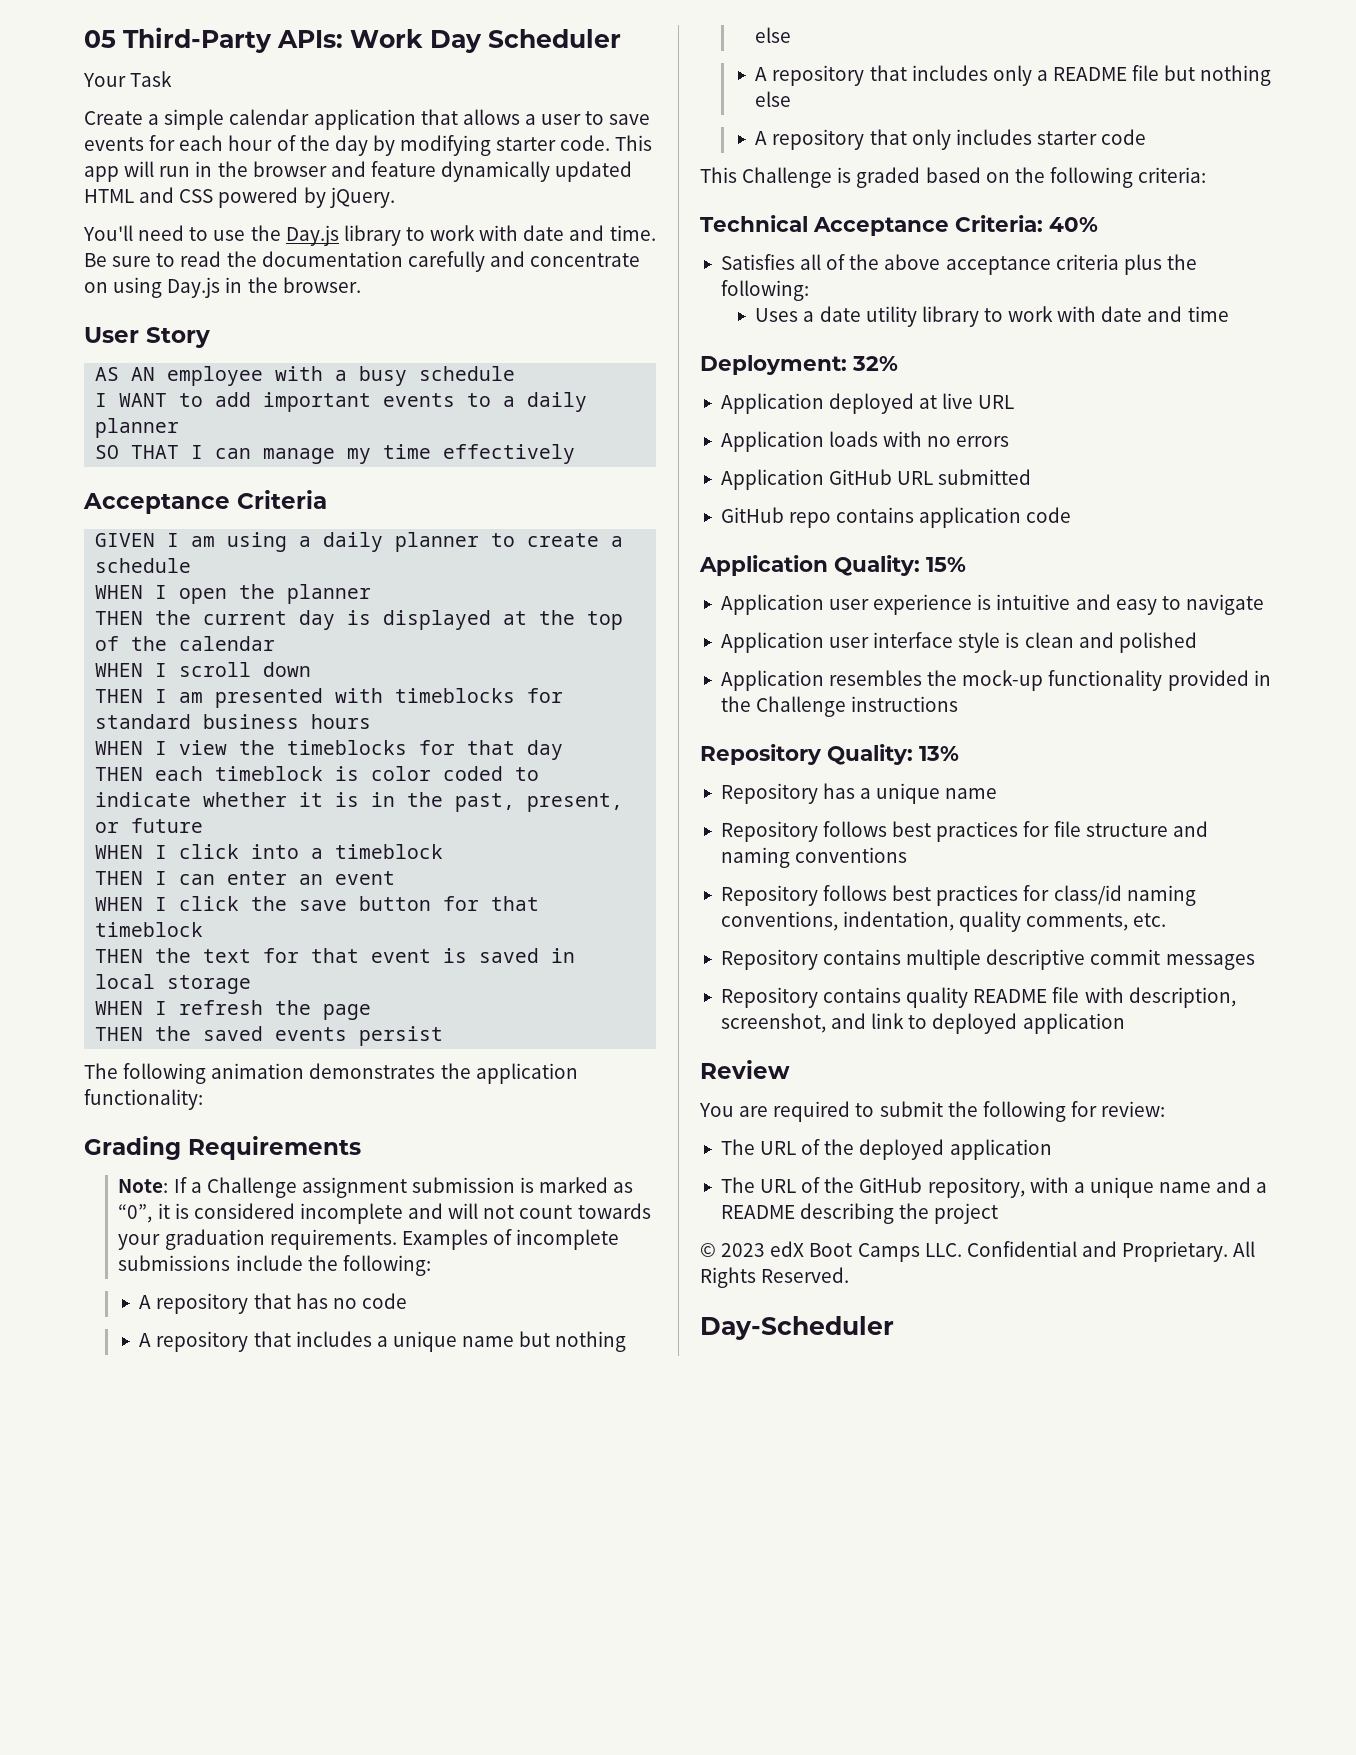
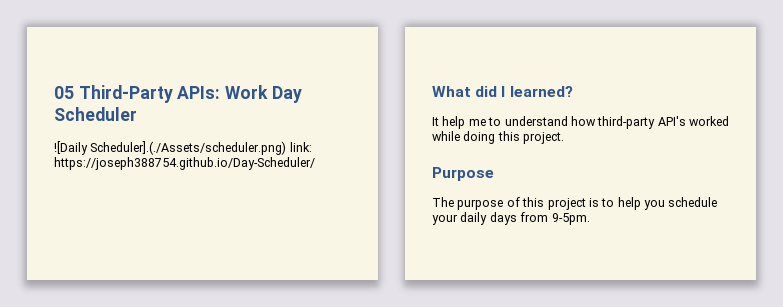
- Your Task
- Create a simple calendar application that allows a user to save events for each hour of the day by modifying starter code. This app will run in the browser and feature dynamically updated HTML and CSS powered by jQuery.
- You'll need to use the Day.js library to work with date and time. Be sure to read the documentation carefully and concentrate on using Day.js in the browser.
- User Story
- AS AN employee with a busy schedule
- I WANT to add important events to a daily planner
- SO THAT I can manage my time effectively
- Acceptance Criteria
- GIVEN I am using a daily planner to create a schedule
- WHEN I open the planner
- THEN the current day is displayed at the top of the calendar
- WHEN I scroll down
- THEN I am presented with timeblocks for standard business hours
- WHEN I view the timeblocks for that day
- THEN each timeblock is color coded to indicate whether it is in the past, present, or future
- WHEN I click into a timeblock
- THEN I can enter an event
- WHEN I click the save button for that timeblock
- THEN the text for that event is saved in local storage
- WHEN I refresh the page
- THEN the saved events persist
- The following animation demonstrates the application functionality:
- Grading Requirements
- Note: If a Challenge assignment submission is marked as “0”, it is considered incomplete and will not count towards your graduation requirements. Examples of incomplete submissions include the following:
- A repository that has no code
- A repository that includes a unique name but nothing else
- A repository that includes only a README file but nothing else
- A repository that only includes starter code
- This Challenge is graded based on the following criteria:
- Technical Acceptance Criteria: 40%
- Satisfies all of the above acceptance criteria plus the following:
- Uses a date utility library to work with date and time
- Deployment: 32%
- Application deployed at live URL
- Application loads with no errors
- Application GitHub URL submitted
- GitHub repo contains application code
- Application Quality: 15%
- Application user experience is intuitive and easy to navigate
- Application user interface style is clean and polished
- Application resembles the mock-up functionality provided in the Challenge instructions
- Repository Quality: 13%
- Repository has a unique name
- Repository follows best practices for file structure and naming conventions
- Repository follows best practices for class/id naming conventions, indentation, quality comments, etc.
- Repository contains multiple descriptive commit messages
- Repository contains quality README file with description, screenshot, and link to deployed application
- Review
- You are required to submit the following for review:
- The URL of the deployed application
- The URL of the GitHub repository, with a unique name and a README describing the project
- © 2023 edX Boot Camps LLC. Confidential and Proprietary. All Rights Reserved.
- Day-Scheduler
+ ![Daily Scheduler].(./Assets/scheduler.png) link: https://joseph388754.github.io/Day-Scheduler/
+ What did I learned?
+ It help me to understand how third-party API's worked while doing this project.
+ Purpose
+ The purpose of this project is to help you schedule your daily days from 9-5pm.

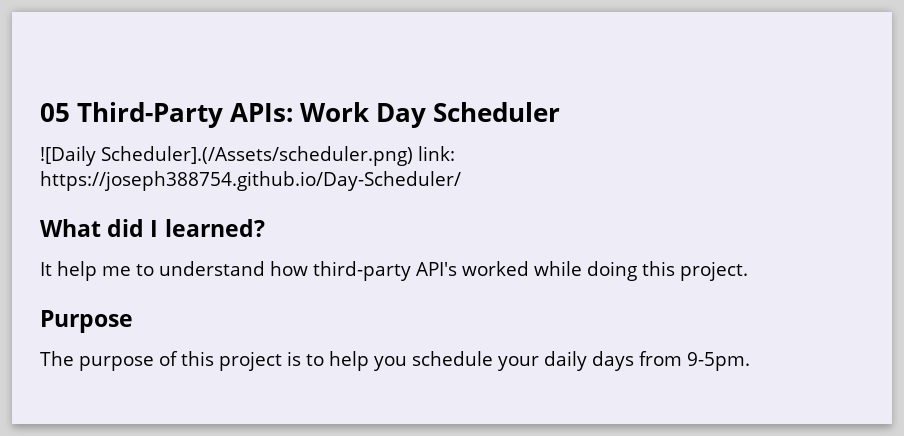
- ![Daily Scheduler].(./Assets/scheduler.png) link: https://joseph388754.github.io/Day-Scheduler/
+ ![Daily Scheduler].(/Assets/scheduler.png) link: https://joseph388754.github.io/Day-Scheduler/

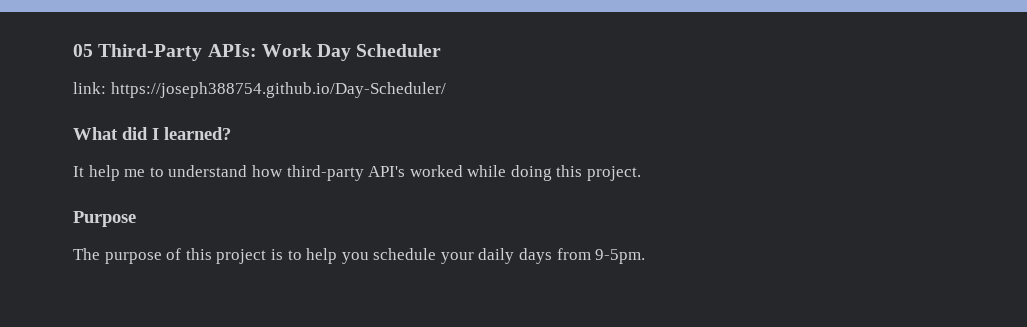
- ![Daily Scheduler].(/Assets/scheduler.png) link: https://joseph388754.github.io/Day-Scheduler/
+ link: https://joseph388754.github.io/Day-Scheduler/

